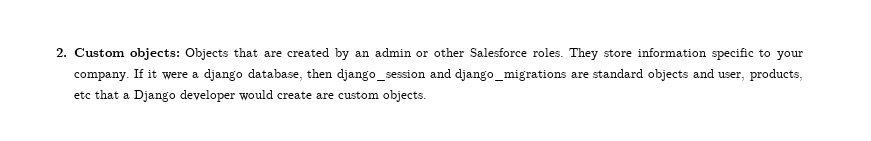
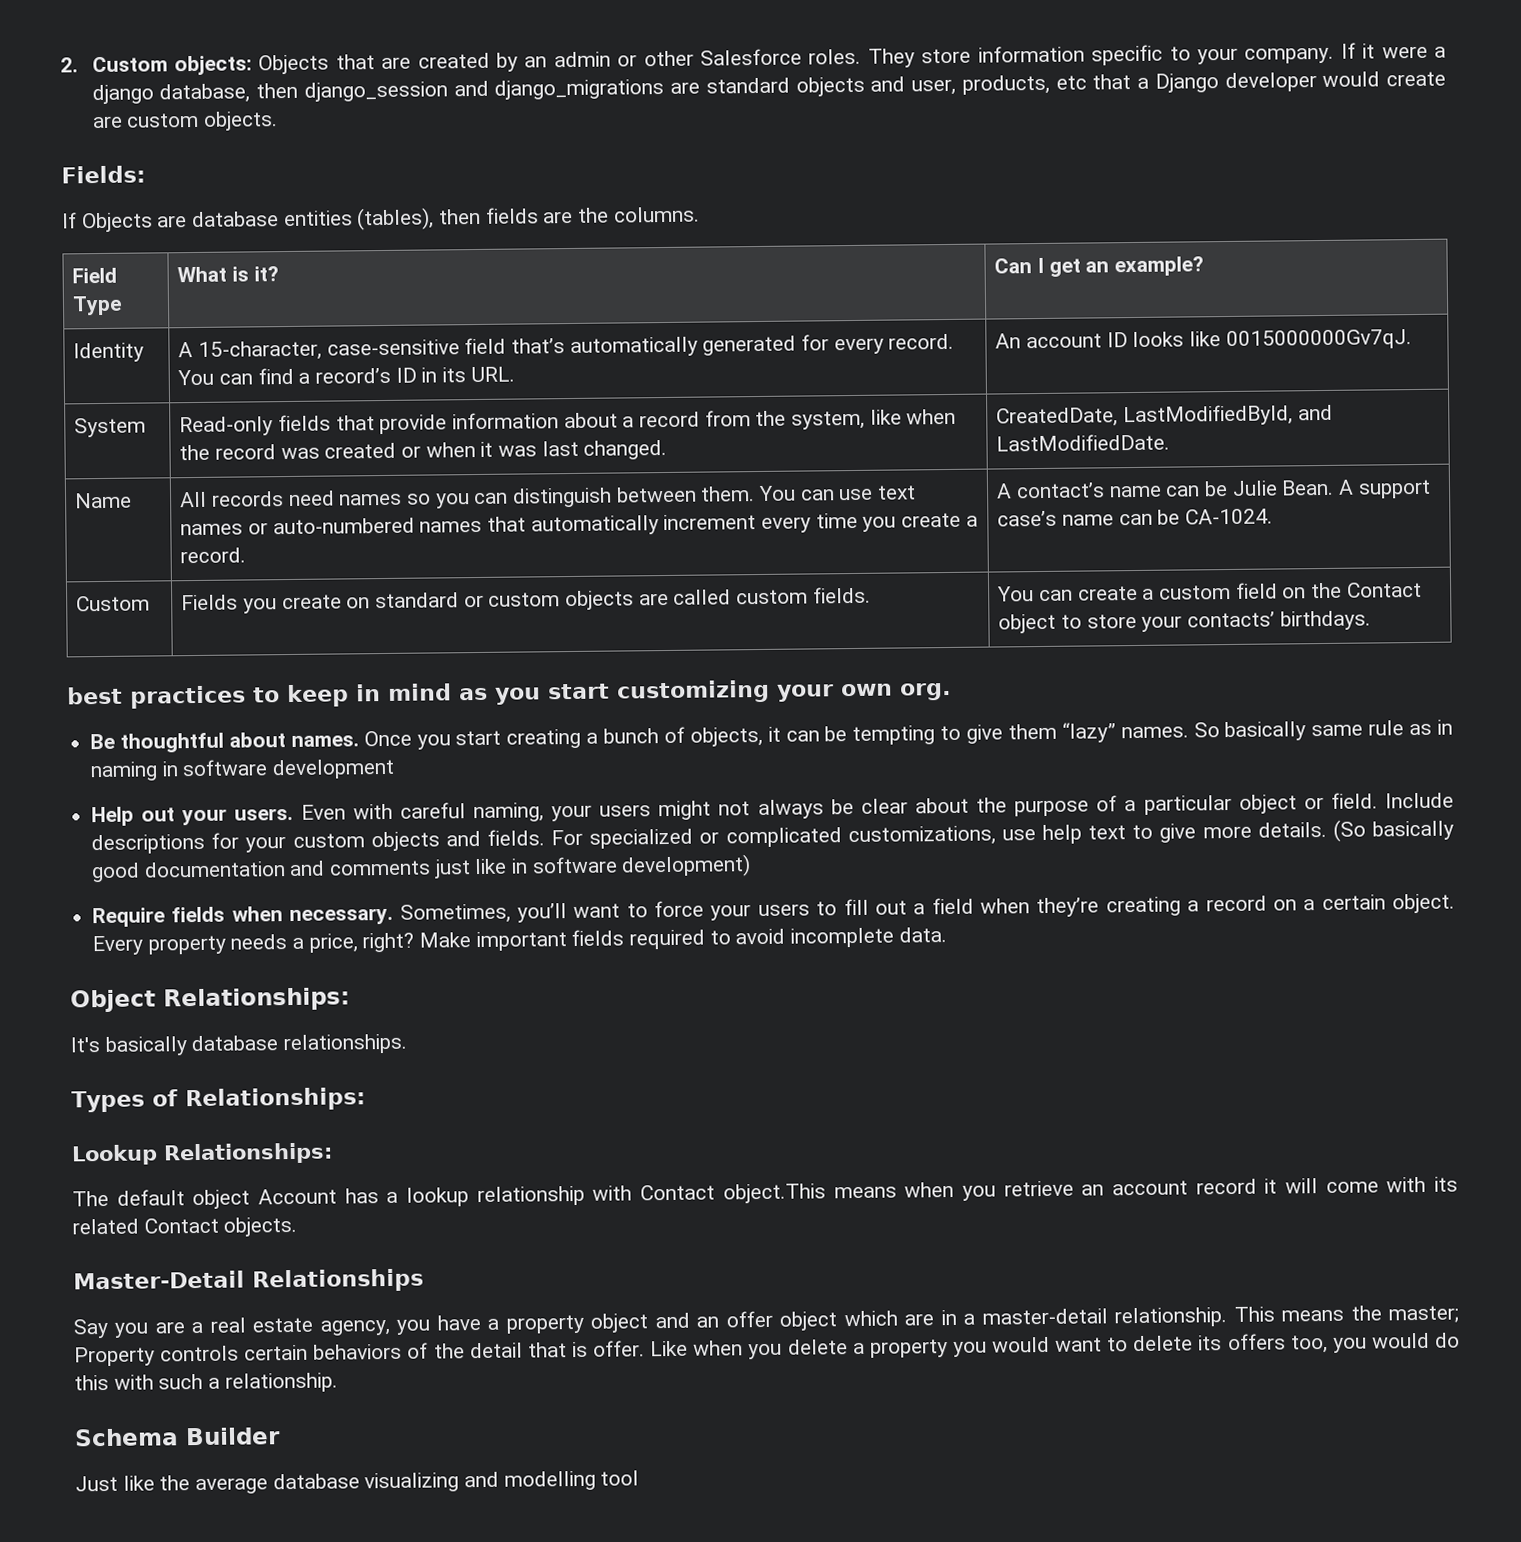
+ Fields:
+ If Objects are database entities (tables), then fields are the columns.
+ Field Type | What is it? | Can I get an example?
+ Identity | A 15-character, case-sensitive field that’s automatically generated for every record. You can find a record’s ID in its URL. | An account ID looks like 0015000000Gv7qJ.
+ System | Read-only fields that provide information about a record from the system, like when the record was created or when it was last changed. | CreatedDate, LastModifiedById, and LastModifiedDate.
+ Name | All records need names so you can distinguish between them. You can use text names or auto-numbered names that automatically increment every time you create a record. | A contact’s name can be Julie Bean. A support case’s name can be CA-1024.
+ Custom | Fields you create on standard or custom objects are called custom fields. | You can create a custom field on the Contact object to store your contacts’ birthdays.
+ best practices to keep in mind as you start customizing your own org.
+ Be thoughtful about names. Once you start creating a bunch of objects, it can be tempting to give them “lazy” names. So basically same rule as in naming in software development
+ Help out your users. Even with careful naming, your users might not always be clear about the purpose of a particular object or field. Include descriptions for your custom objects and fields. For specialized or complicated customizations, use help text to give more details. (So basically good documentation and comments just like in software development)
+ Require fields when necessary. Sometimes, you’ll want to force your users to fill out a field when they’re creating a record on a certain object. Every property needs a price, right? Make important fields required to avoid incomplete data.
+ Object Relationships:
+ It's basically database relationships.
+ Types of Relationships:
+ Lookup Relationships:
+ The default object Account has a lookup relationship with Contact object.This means when you retrieve an account record it will come with its related Contact objects.
+ Master-Detail Relationships
+ Say you are a real estate agency, you have a property object and an offer object which are in a master-detail relationship. This means the master; Property controls certain behaviors of the detail that is offer. Like when you delete a property you would want to delete its offers too, you would do this with such a relationship.
+ Schema Builder
+ Just like the average database visualizing and modelling tool

